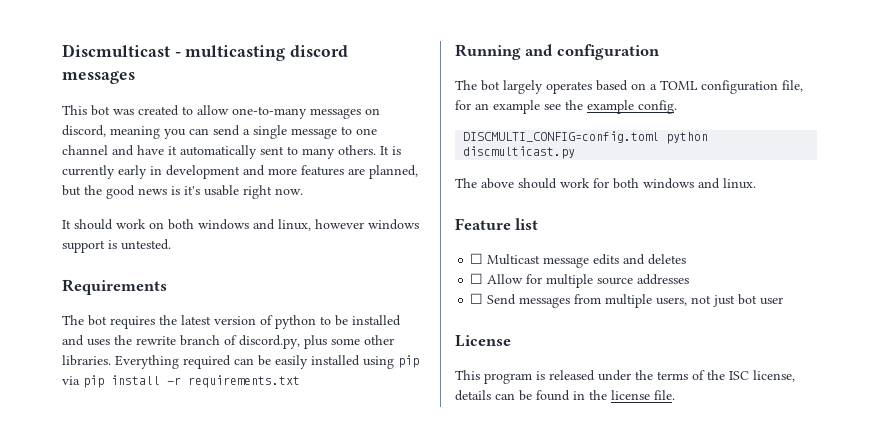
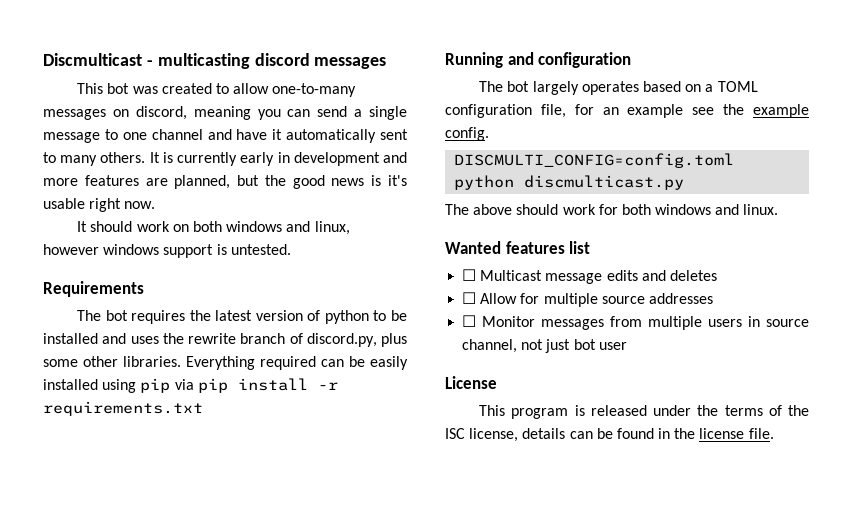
- Feature list
+ Wanted features list
- ☐ Send messages from multiple users, not just bot user
+ ☐ Monitor messages from multiple users in source channel, not just bot user

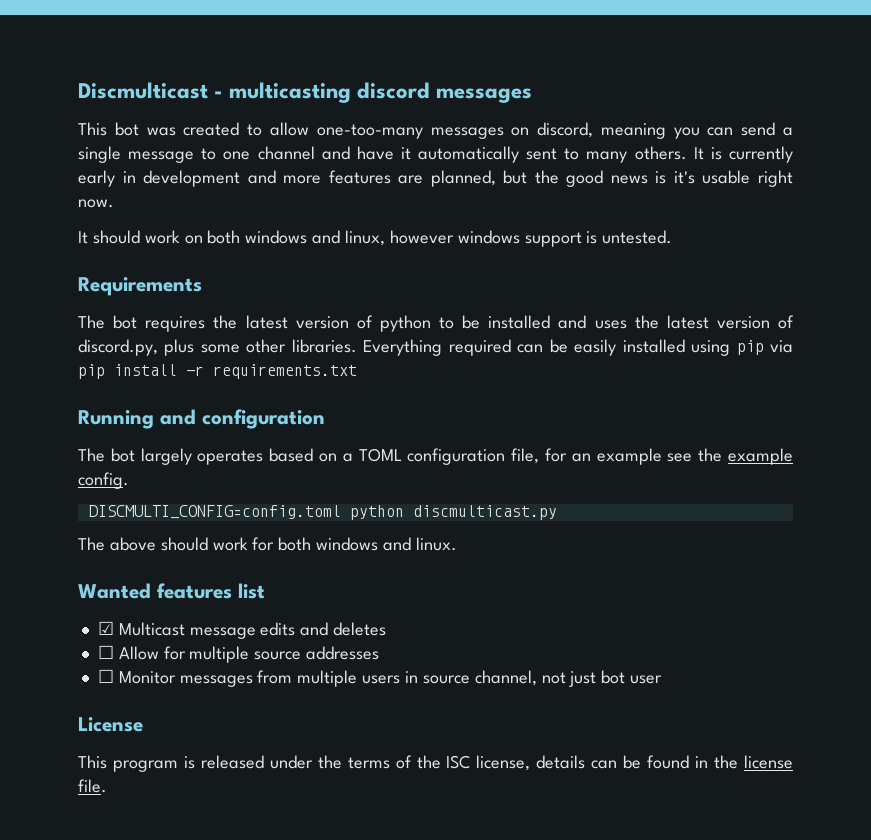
- This bot was created to allow one-to-many messages on discord, meaning you can send a single message to one channel and have it automatically sent to many others.
+ This bot was created to allow one-too-many messages on discord, meaning you can send a single message to one channel and have it automatically sent to many others.
- The bot requires the latest version of python to be installed and uses the rewrite branch of discord.py, plus some other libraries.
+ The bot requires the latest version of python to be installed and uses the latest version of discord.py, plus some other libraries.
- ☐ Multicast message edits and deletes
+ ☑ Multicast message edits and deletes

